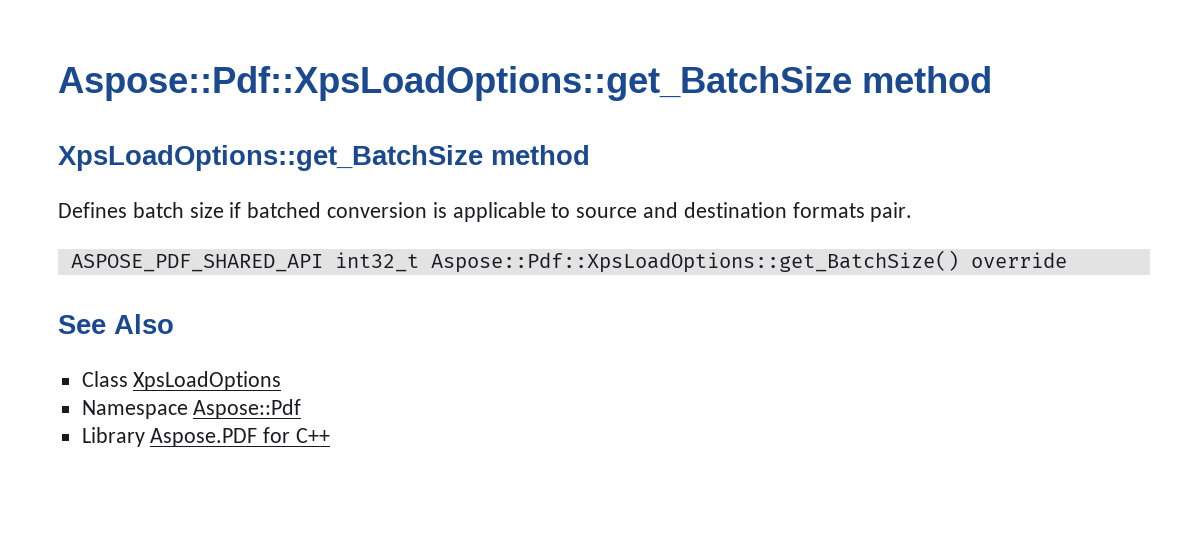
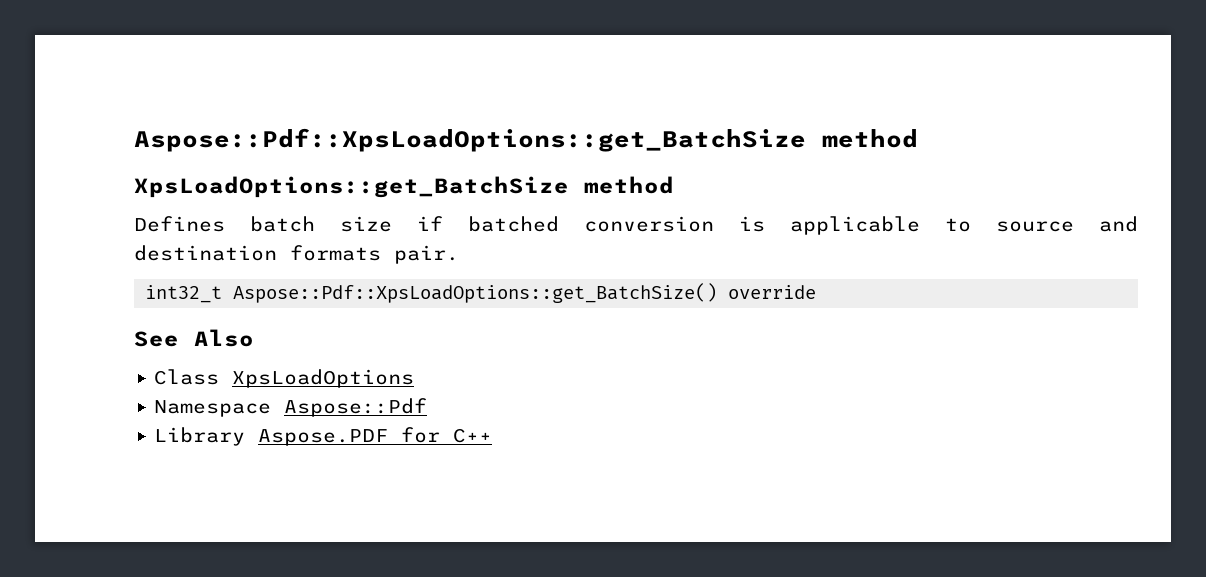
- ASPOSE_PDF_SHARED_API int32_t Aspose::Pdf::XpsLoadOptions::get_BatchSize() override
+ int32_t Aspose::Pdf::XpsLoadOptions::get_BatchSize() override

